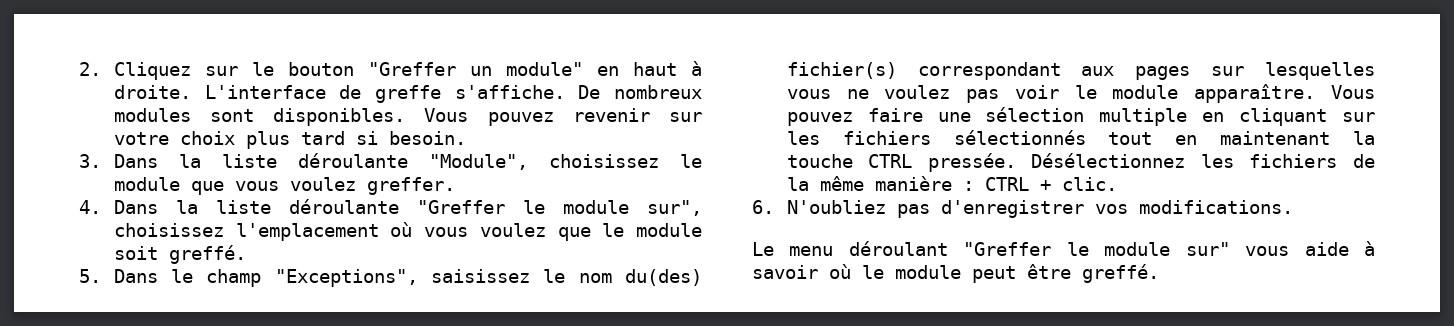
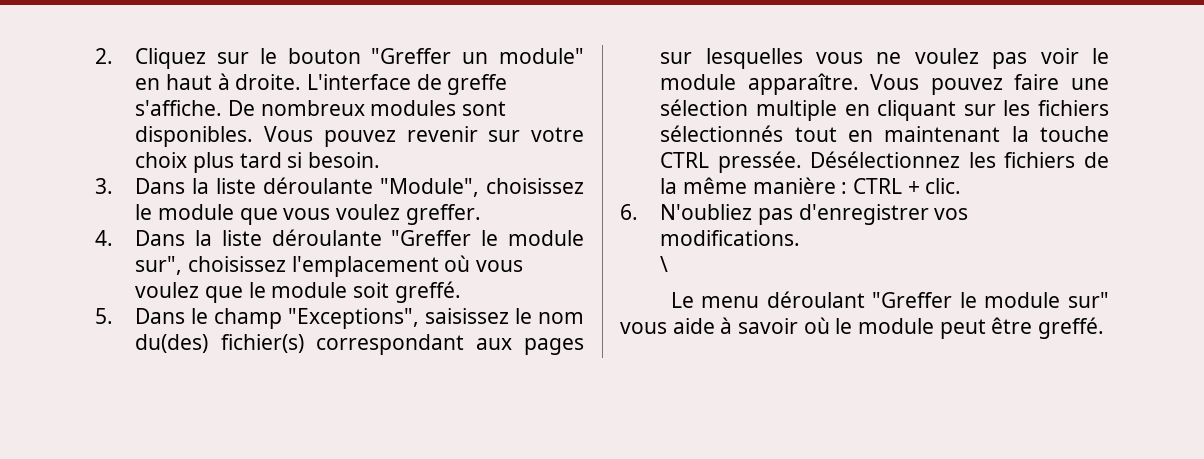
+ \

